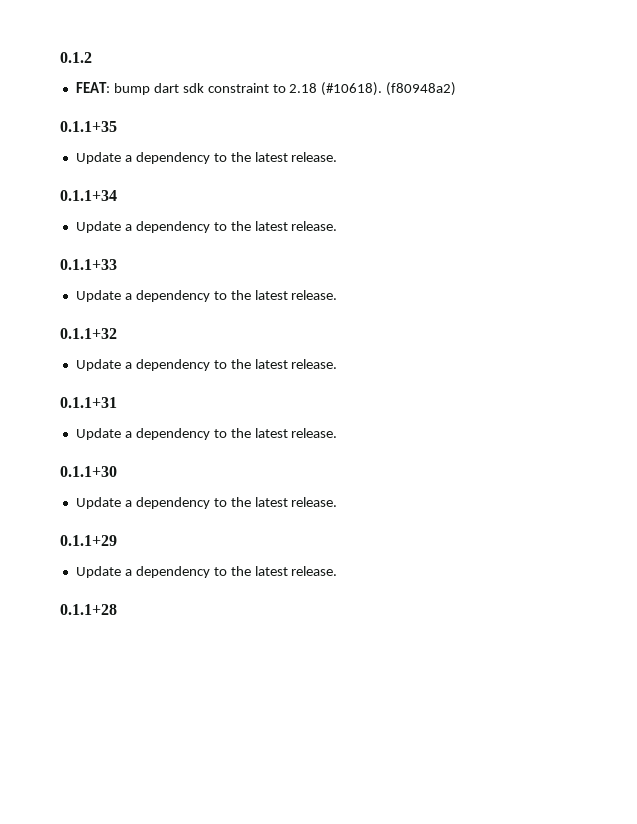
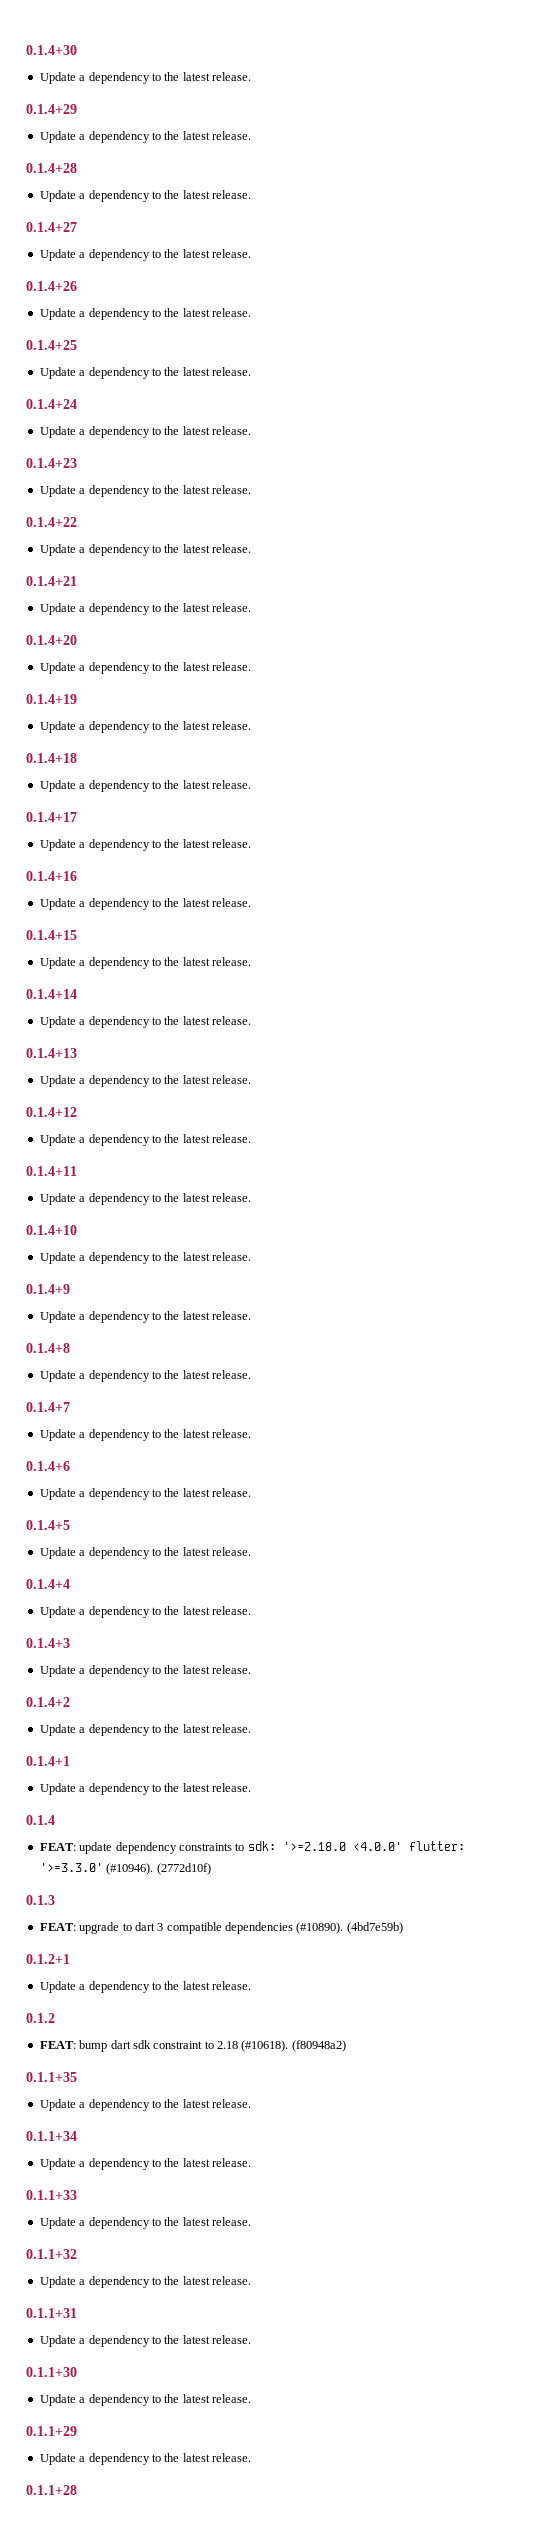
+ 0.1.4+30
+ Update a dependency to the latest release.
+ 0.1.4+29
+ Update a dependency to the latest release.
+ 0.1.4+28
+ Update a dependency to the latest release.
+ 0.1.4+27
+ Update a dependency to the latest release.
+ 0.1.4+26
+ Update a dependency to the latest release.
+ 0.1.4+25
+ Update a dependency to the latest release.
+ 0.1.4+24
+ Update a dependency to the latest release.
+ 0.1.4+23
+ Update a dependency to the latest release.
+ 0.1.4+22
+ Update a dependency to the latest release.
+ 0.1.4+21
+ Update a dependency to the latest release.
+ 0.1.4+20
+ Update a dependency to the latest release.
+ 0.1.4+19
+ Update a dependency to the latest release.
+ 0.1.4+18
+ Update a dependency to the latest release.
+ 0.1.4+17
+ Update a dependency to the latest release.
+ 0.1.4+16
+ Update a dependency to the latest release.
+ 0.1.4+15
+ Update a dependency to the latest release.
+ 0.1.4+14
+ Update a dependency to the latest release.
+ 0.1.4+13
+ Update a dependency to the latest release.
+ 0.1.4+12
+ Update a dependency to the latest release.
+ 0.1.4+11
+ Update a dependency to the latest release.
+ 0.1.4+10
+ Update a dependency to the latest release.
+ 0.1.4+9
+ Update a dependency to the latest release.
+ 0.1.4+8
+ Update a dependency to the latest release.
+ 0.1.4+7
+ Update a dependency to the latest release.
+ 0.1.4+6
+ Update a dependency to the latest release.
+ 0.1.4+5
+ Update a dependency to the latest release.
+ 0.1.4+4
+ Update a dependency to the latest release.
+ 0.1.4+3
+ Update a dependency to the latest release.
+ 0.1.4+2
+ Update a dependency to the latest release.
+ 0.1.4+1
+ Update a dependency to the latest release.
+ 0.1.4
+ FEAT: update dependency constraints to sdk: '>=2.18.0 <4.0.0' flutter: '>=3.3.0' (#10946). (2772d10f)
+ 0.1.3
+ FEAT: upgrade to dart 3 compatible dependencies (#10890). (4bd7e59b)
+ 0.1.2+1
+ Update a dependency to the latest release.

